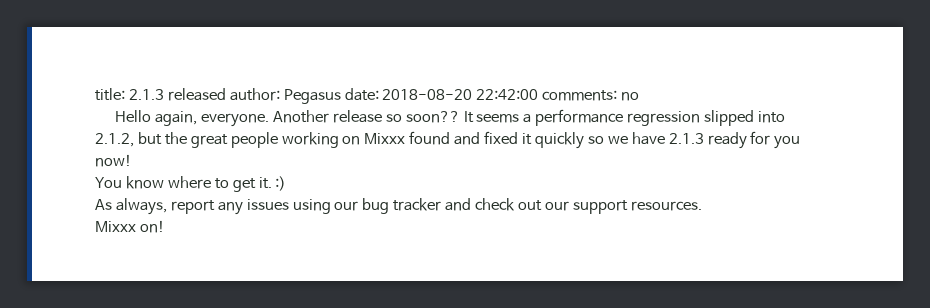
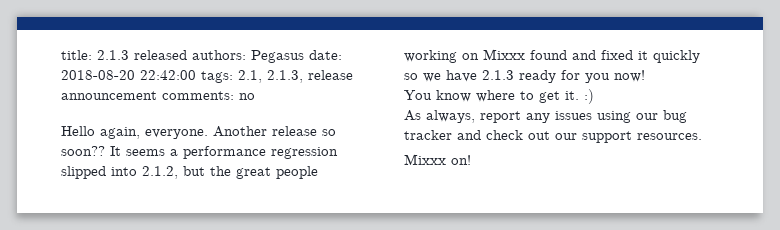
- title: 2.1.3 released author: Pegasus date: 2018-08-20 22:42:00 comments: no
+ title: 2.1.3 released authors: Pegasus date: 2018-08-20 22:42:00 tags: 2.1, 2.1.3, release announcement comments: no

